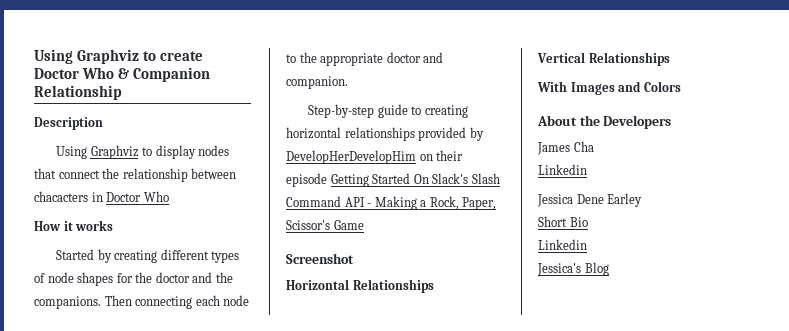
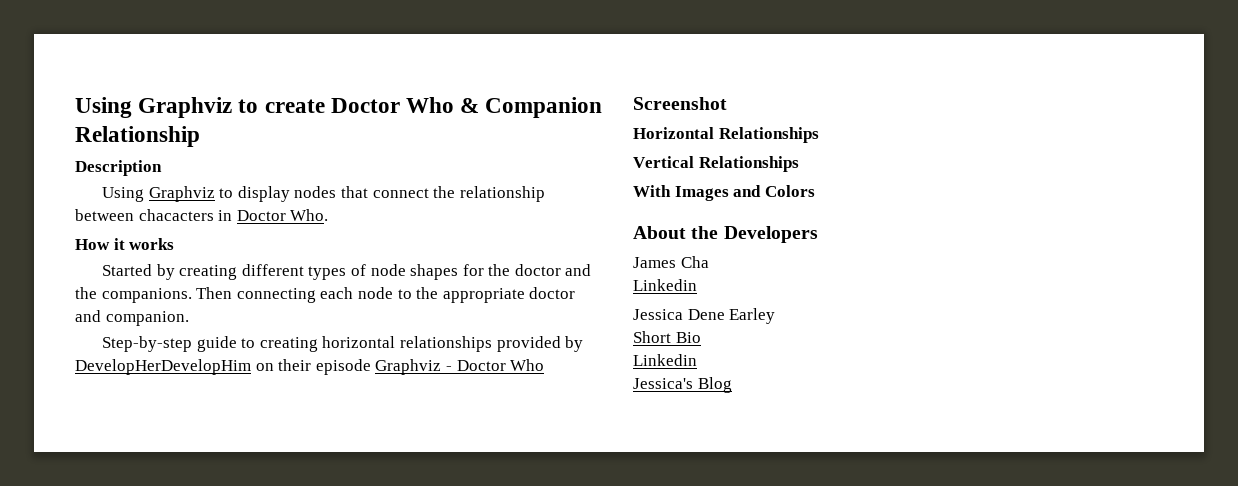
- Using Graphviz to display nodes that connect the relationship between chacacters in Doctor Who
+ Using Graphviz to display nodes that connect the relationship between chacacters in Doctor Who.
- Step-by-step guide to creating horizontal relationships provided by DevelopHerDevelopHim on their episode Getting Started On Slack's Slash Command API - Making a Rock, Paper, Scissor's Game
+ Step-by-step guide to creating horizontal relationships provided by DevelopHerDevelopHim on their episode Graphviz - Doctor Who

